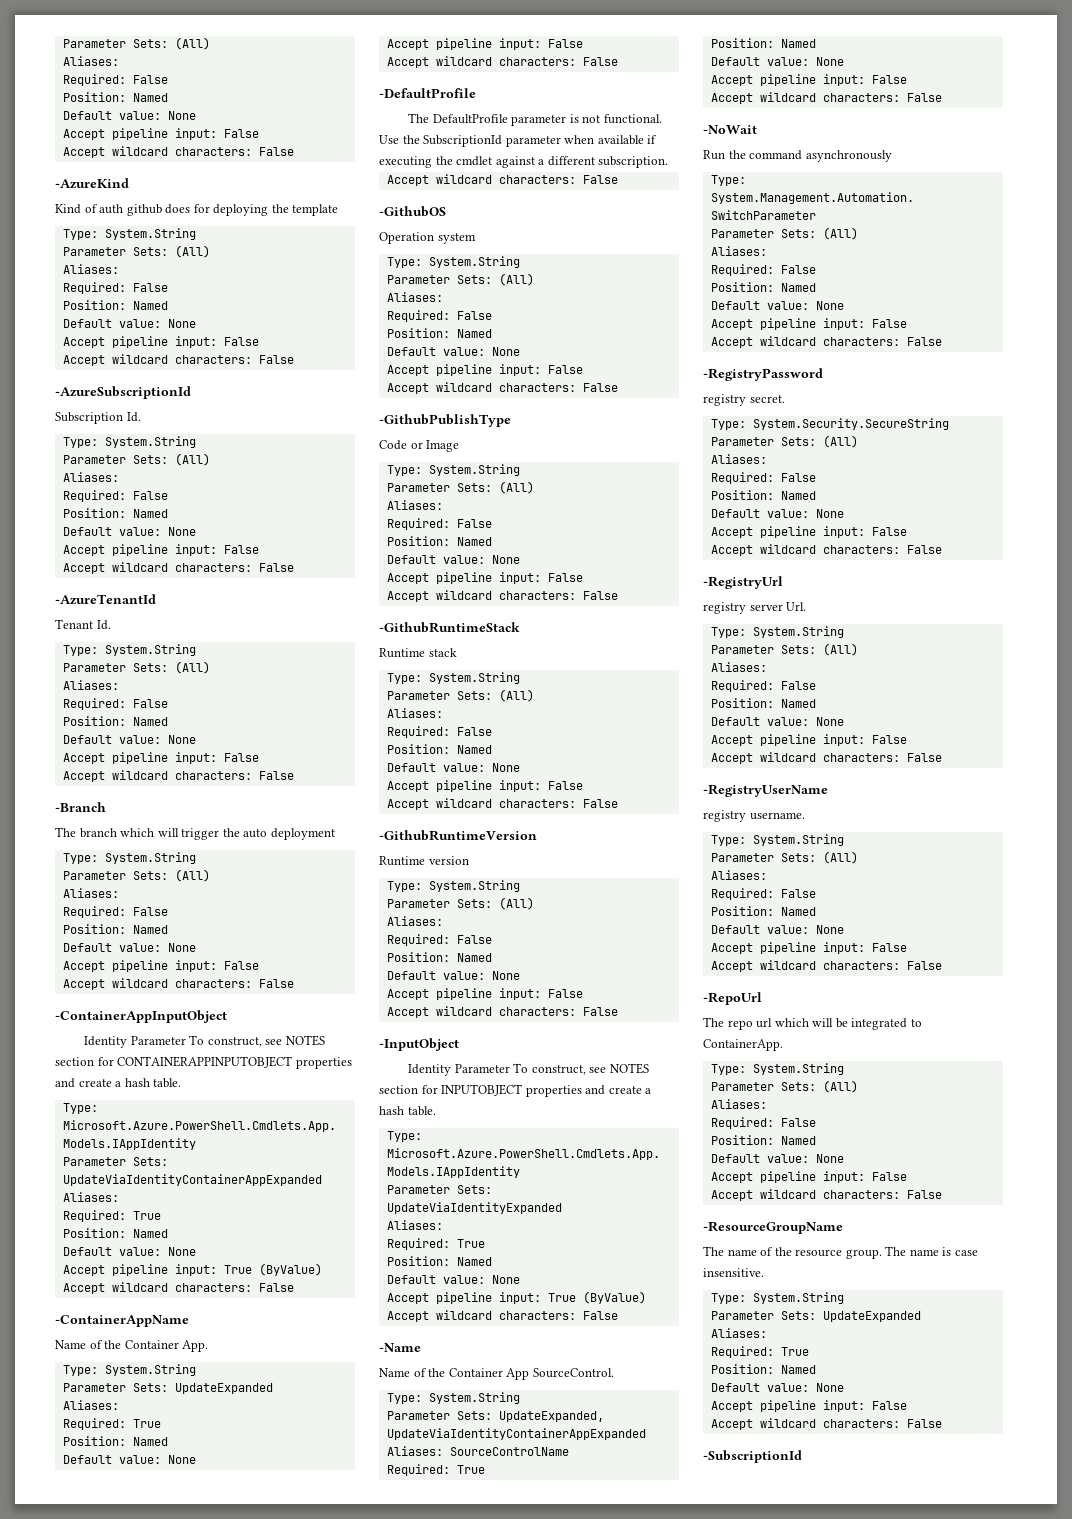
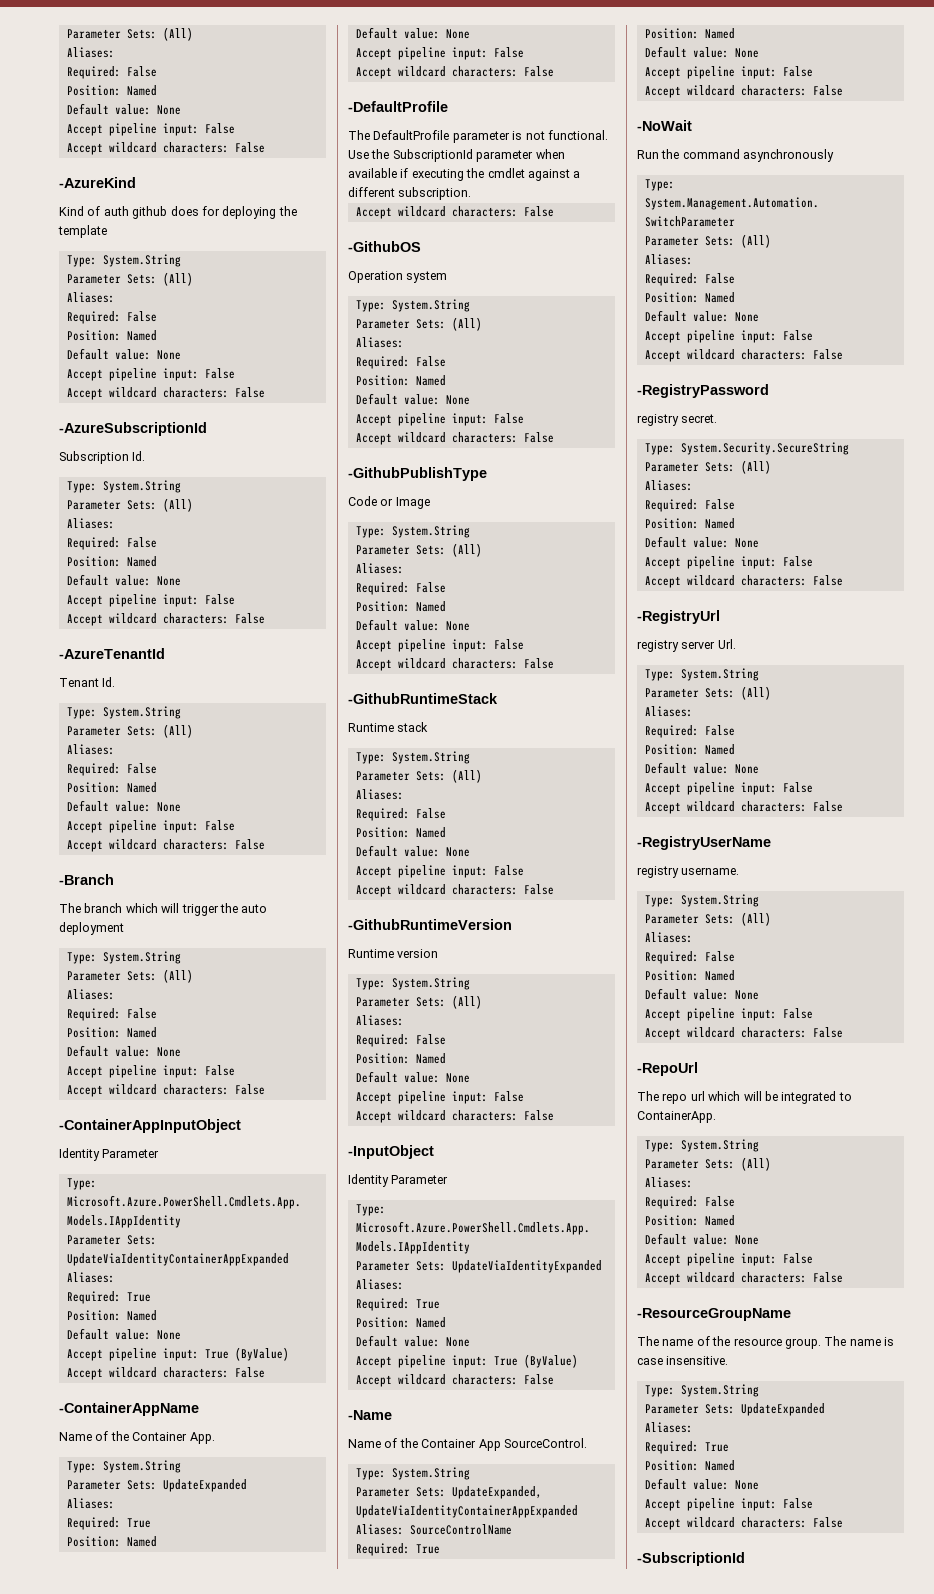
  -ContainerAppInputObject
- Identity Parameter To construct, see NOTES section for CONTAINERAPPINPUTOBJECT properties and create a hash table.
+ Identity Parameter
  -InputObject
- Identity Parameter To construct, see NOTES section for INPUTOBJECT properties and create a hash table.
+ Identity Parameter

